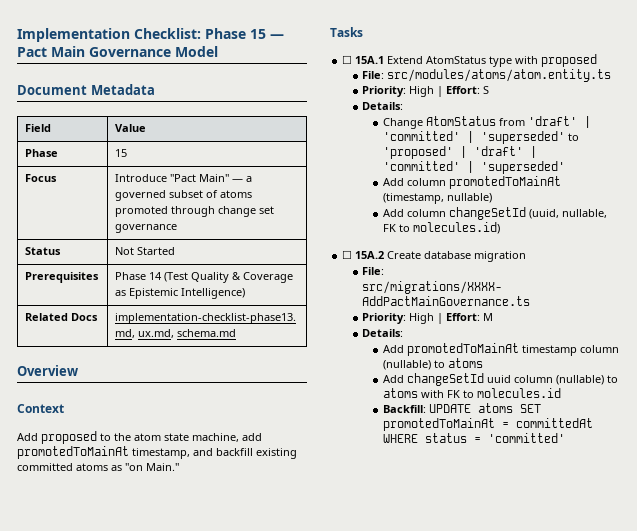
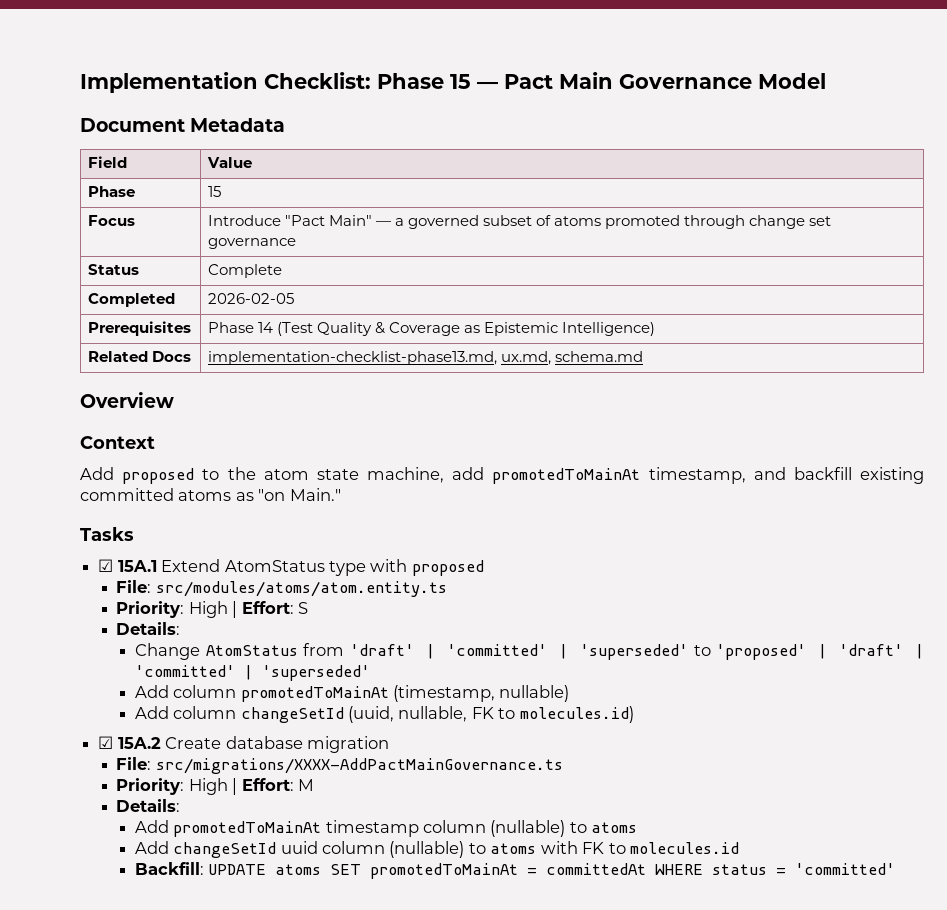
- Status | Not Started
+ Status | Complete
+ Completed | 2026-02-05
- ☐ 15A.1 Extend AtomStatus type with proposed
+ ☑ 15A.1 Extend AtomStatus type with proposed
- ☐ 15A.2 Create database migration
+ ☑ 15A.2 Create database migration

